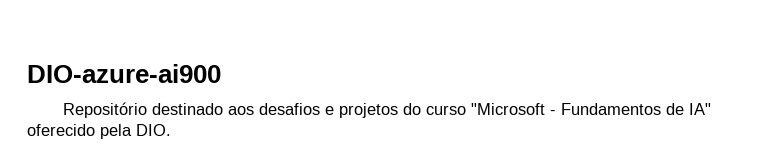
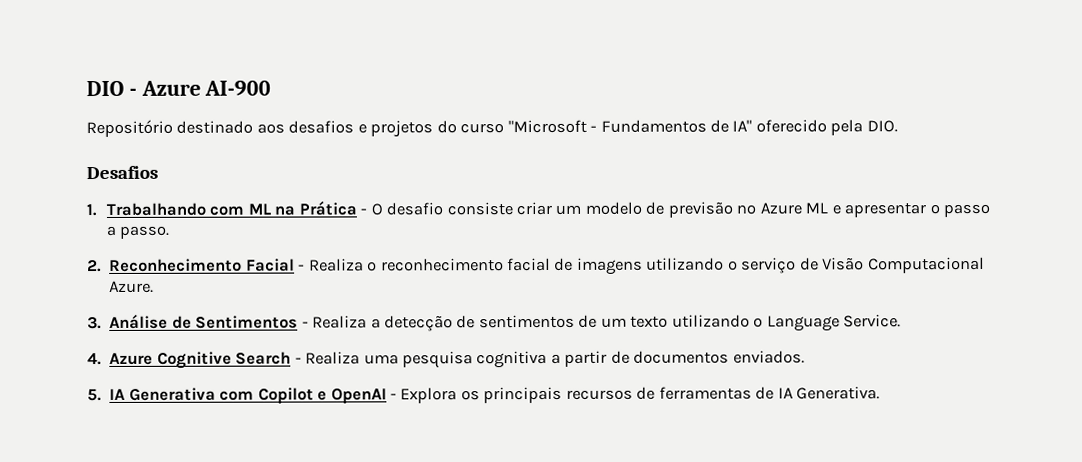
- DIO-azure-ai900
+ DIO - Azure AI-900
+ Desafios
+ 1. Trabalhando com ML na Prática - O desafio consiste criar um modelo de previsão no Azure ML e apresentar o passo a passo.
+ 2. Reconhecimento Facial - Realiza o reconhecimento facial de imagens utilizando o serviço de Visão Computacional Azure.
+ 3. Análise de Sentimentos - Realiza a detecção de sentimentos de um texto utilizando o Language Service.
+ 4. Azure Cognitive Search - Realiza uma pesquisa cognitiva a partir de documentos enviados.
+ 5. IA Generativa com Copilot e OpenAI - Explora os principais recursos de ferramentas de IA Generativa.

